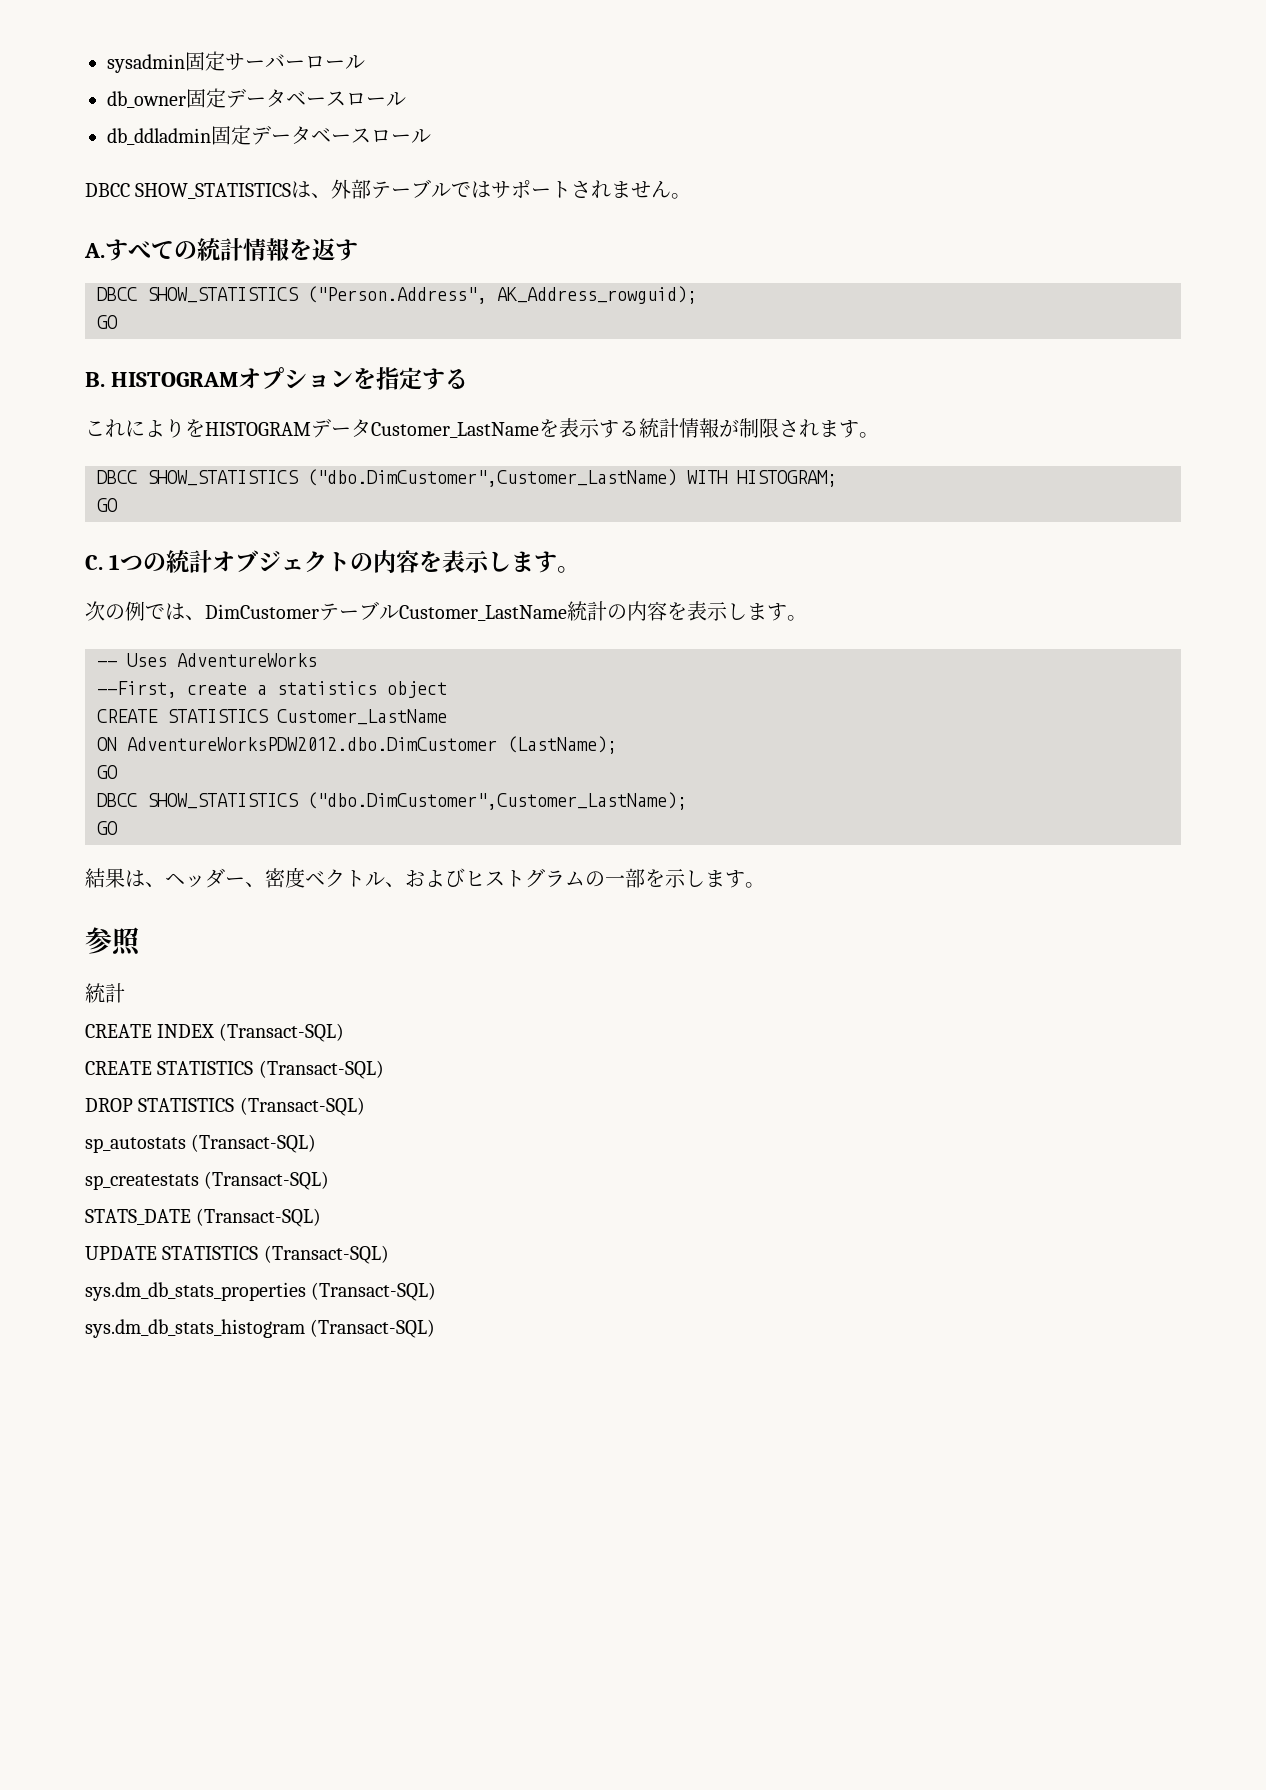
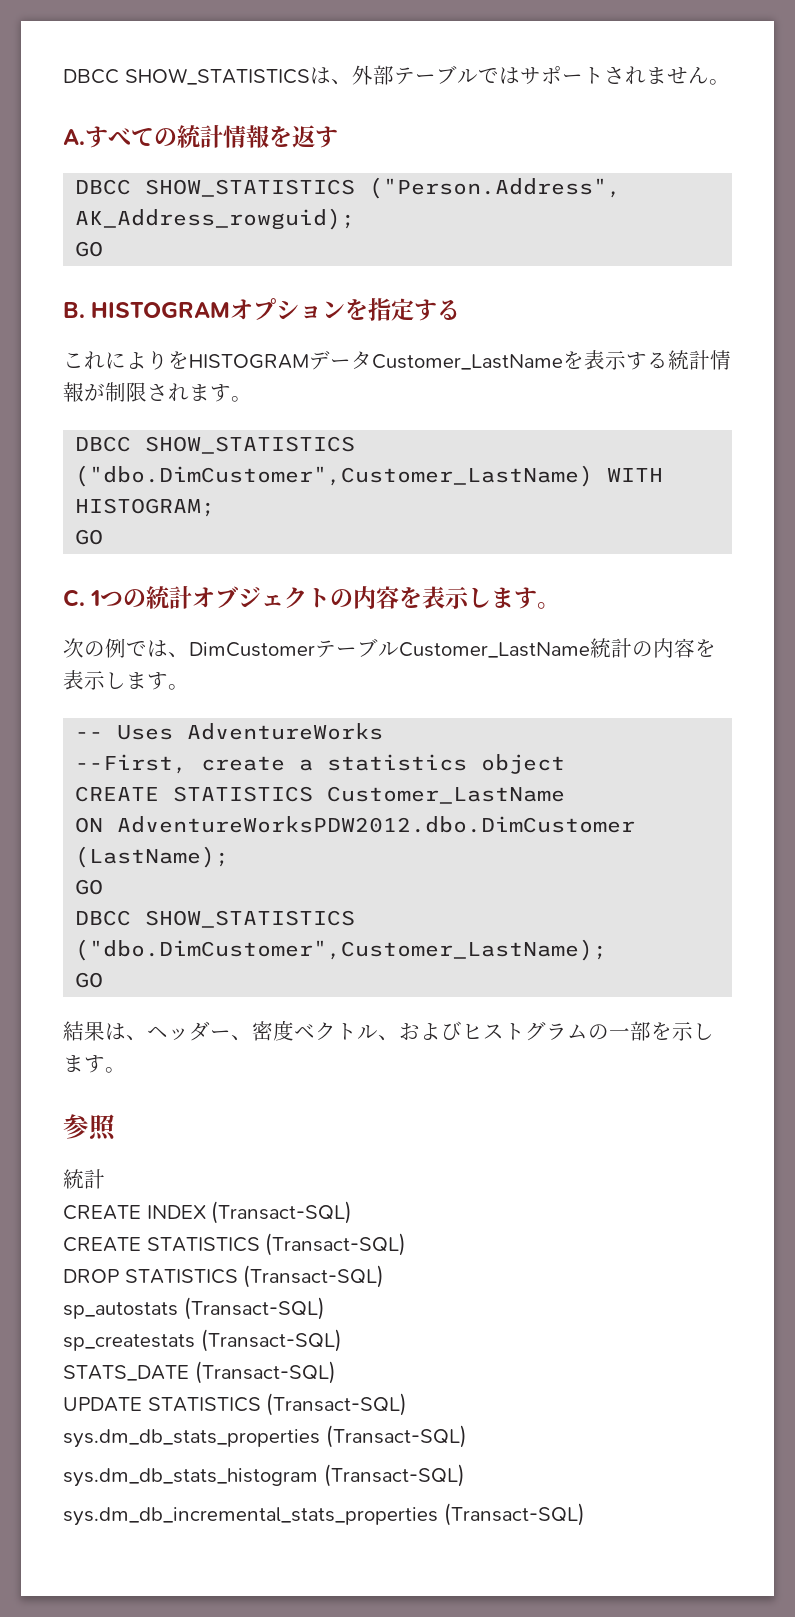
- sysadmin固定サーバーロール
- db_owner固定データベースロール
- db_ddladmin固定データベースロール
+ sys.dm_db_incremental_stats_properties (Transact-SQL)

